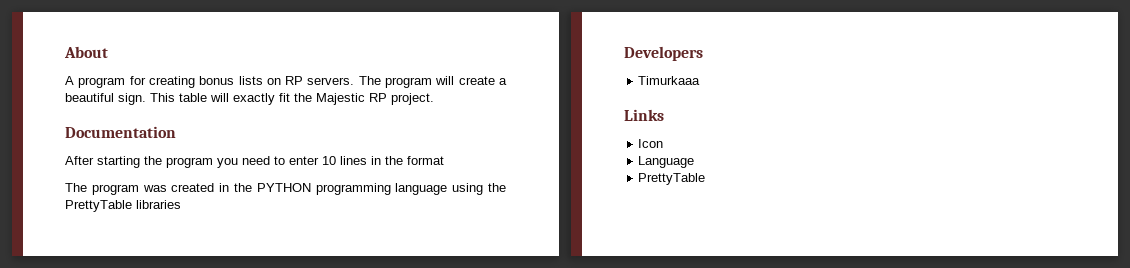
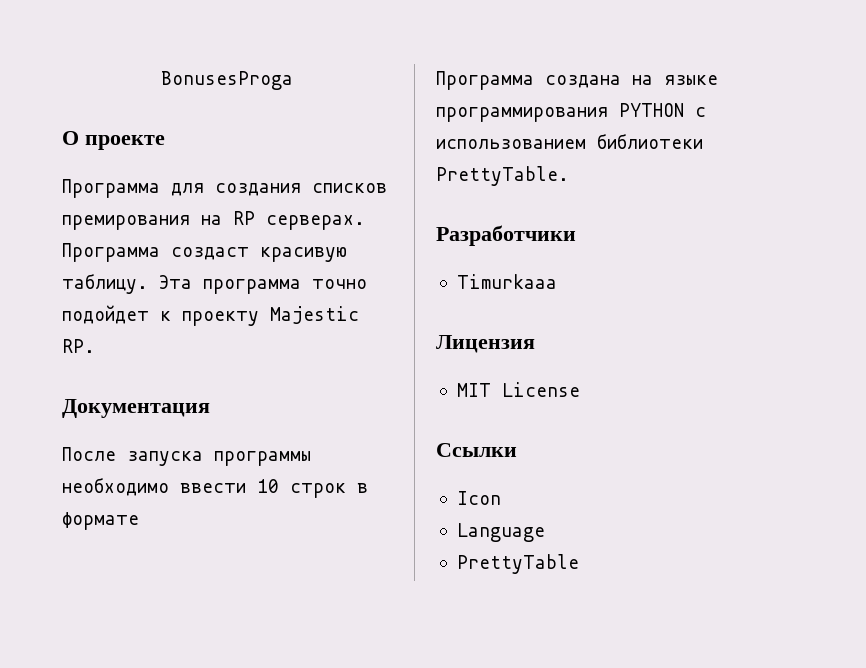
- About
- A program for creating bonus lists on RP servers. The program will create a beautiful sign. This table will exactly fit the Majestic RP project.
- Documentation
- After starting the program you need to enter 10 lines in the format
- The program was created in the PYTHON programming language using the PrettyTable libraries
- Developers
+ BonusesProga
+ О проекте
+ Программа для создания списков премирования на RP серверах. Программа создаст красивую таблицу. Эта программа точно подойдет к проекту Majestic RP.
+ Документация
+ После запуска программы необходимо ввести 10 строк в формате
+ Программа создана на языке программирования PYTHON с использованием библиотеки PrettyTable.
+ Разработчики
  Timurkaaa
- Links
+ Лицензия
+ MIT License
+ Ссылки

